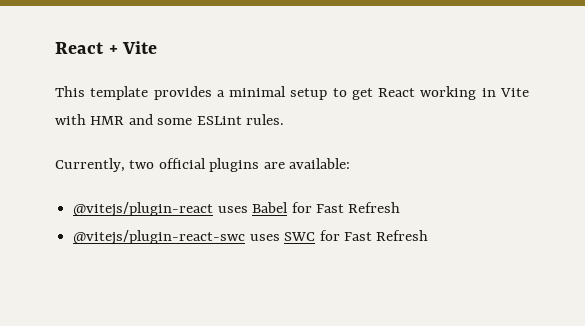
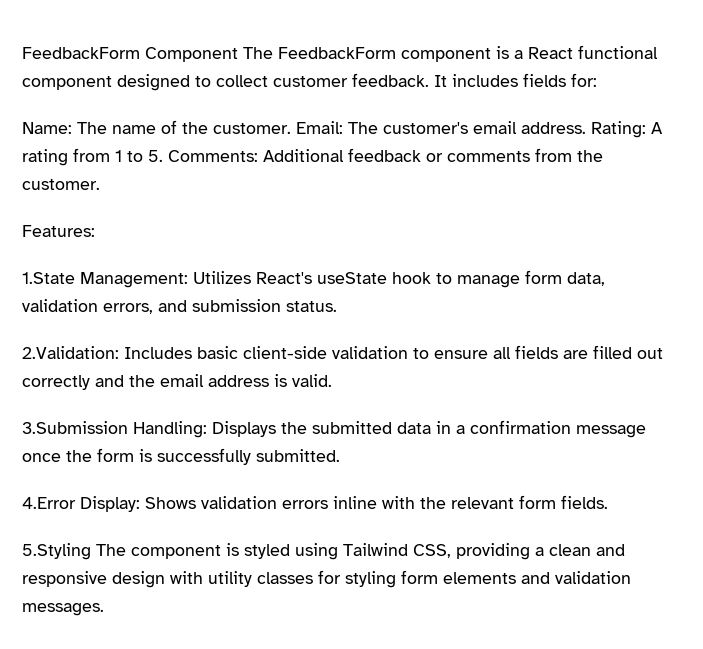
- React + Vite
- This template provides a minimal setup to get React working in Vite with HMR and some ESLint rules.
- Currently, two official plugins are available:
- @vitejs/plugin-react uses Babel for Fast Refresh
- @vitejs/plugin-react-swc uses SWC for Fast Refresh
+ FeedbackForm Component The FeedbackForm component is a React functional component designed to collect customer feedback. It includes fields for:
+ Name: The name of the customer. Email: The customer's email address. Rating: A rating from 1 to 5. Comments: Additional feedback or comments from the customer.
+ Features:
+ 1.State Management: Utilizes React's useState hook to manage form data, validation errors, and submission status.
+ 2.Validation: Includes basic client-side validation to ensure all fields are filled out correctly and the email address is valid.
+ 3.Submission Handling: Displays the submitted data in a confirmation message once the form is successfully submitted.
+ 4.Error Display: Shows validation errors inline with the relevant form fields.
+ 5.Styling The component is styled using Tailwind CSS, providing a clean and responsive design with utility classes for styling form elements and validation messages.

